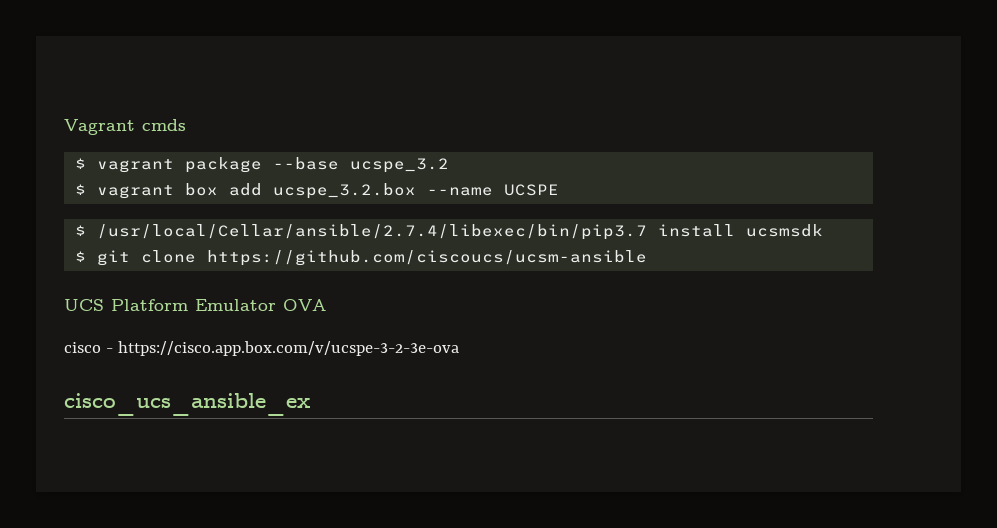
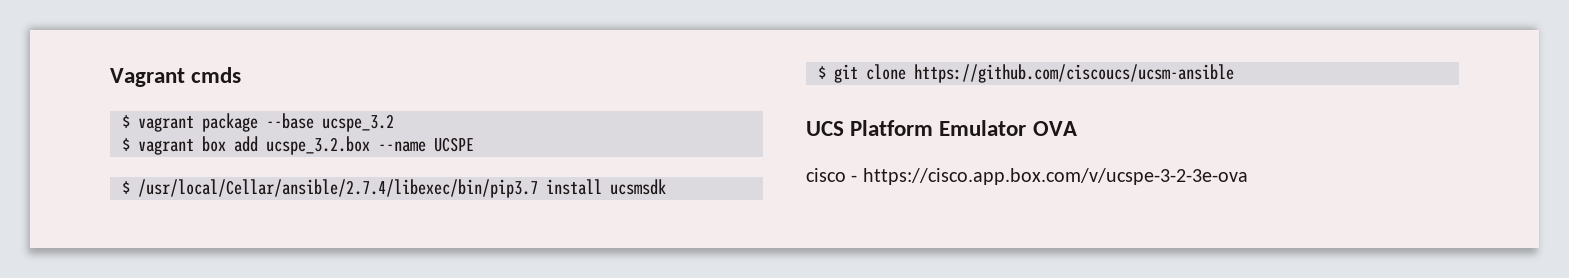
- cisco_ucs_ansible_ex

